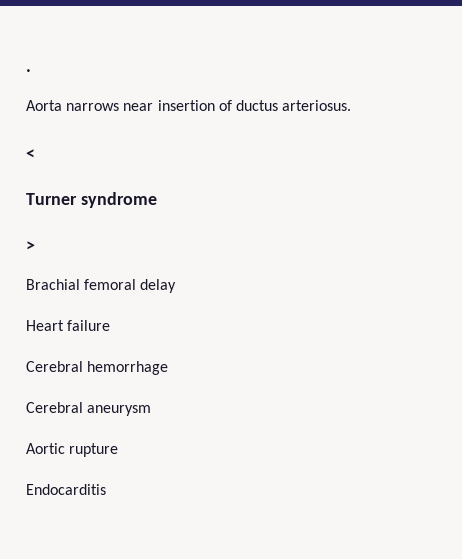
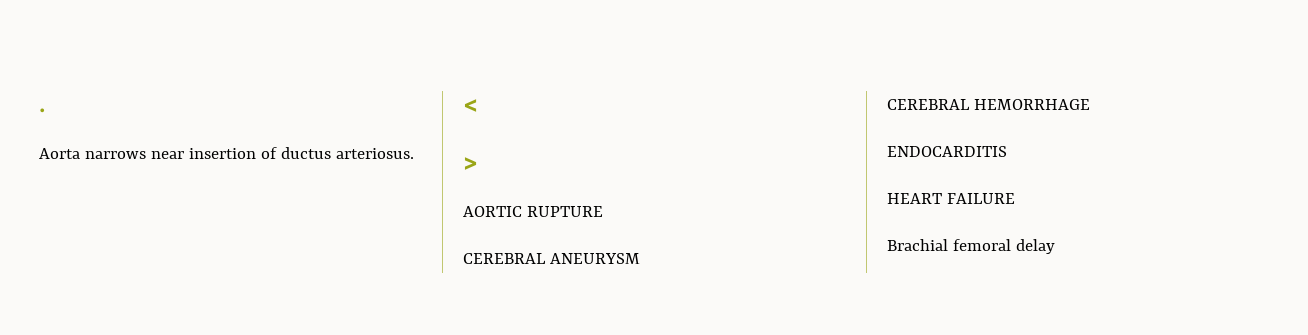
- Turner syndrome
  >
+ AORTIC RUPTURE
+ CEREBRAL ANEURYSM
+ CEREBRAL HEMORRHAGE
+ ENDOCARDITIS
+ HEART FAILURE
  Brachial femoral delay
- Heart failure
- Cerebral hemorrhage
- Cerebral aneurysm
- Aortic rupture
- Endocarditis

